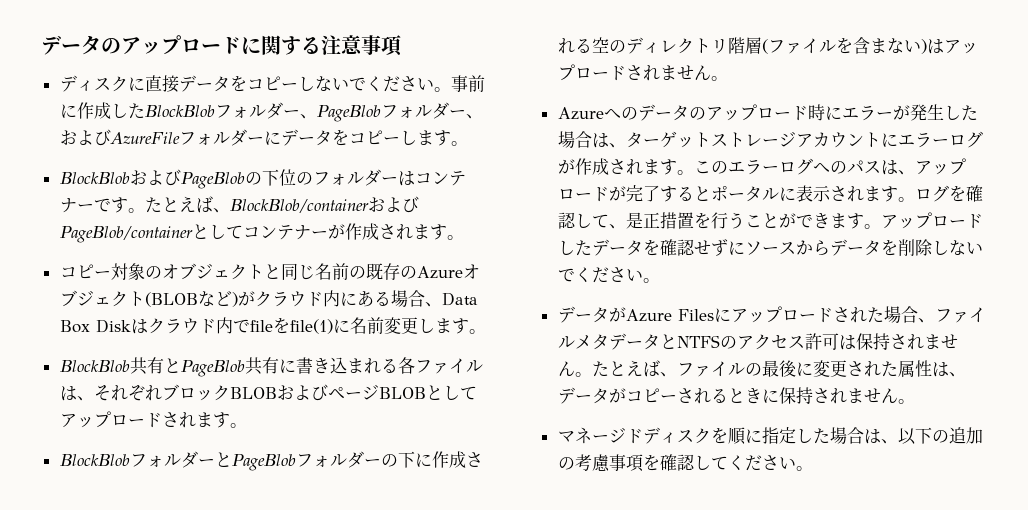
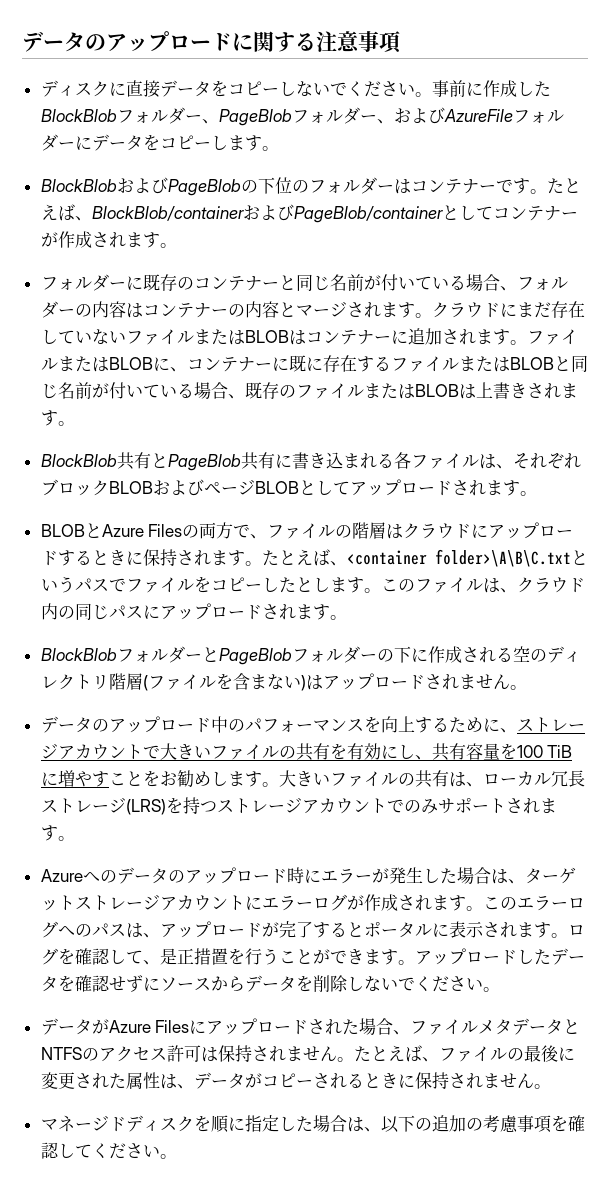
- コピー対象のオブジェクトと同じ名前の既存のAzureオブジェクト(BLOBなど)がクラウド内にある場合、Data Box Diskはクラウド内でfileをfile(1)に名前変更します。
+ フォルダーに既存のコンテナーと同じ名前が付いている場合、フォルダーの内容はコンテナーの内容とマージされます。クラウドにまだ存在していないファイルまたはBLOBはコンテナーに追加されます。ファイルまたはBLOBに、コンテナーに既に存在するファイルまたはBLOBと同じ名前が付いている場合、既存のファイルまたはBLOBは上書きされます。
+ BLOBとAzure Filesの両方で、ファイルの階層はクラウドにアップロードするときに保持されます。たとえば、<container folder>\A\B\C.txtというパスでファイルをコピーしたとします。このファイルは、クラウド内の同じパスにアップロードされます。
+ データのアップロード中のパフォーマンスを向上するために、ストレージアカウントで大きいファイルの共有を有効にし、共有容量を100 TiBに増やすことをお勧めします。大きいファイルの共有は、ローカル冗長ストレージ(LRS)を持つストレージアカウントでのみサポートされます。

